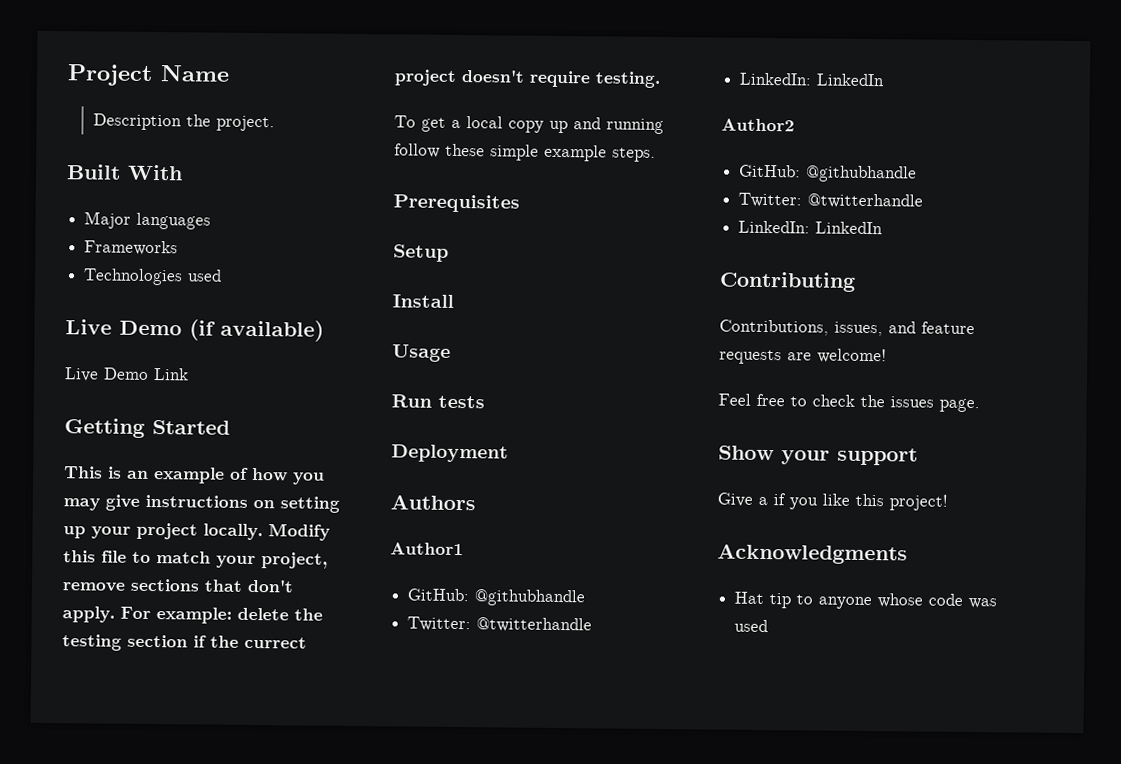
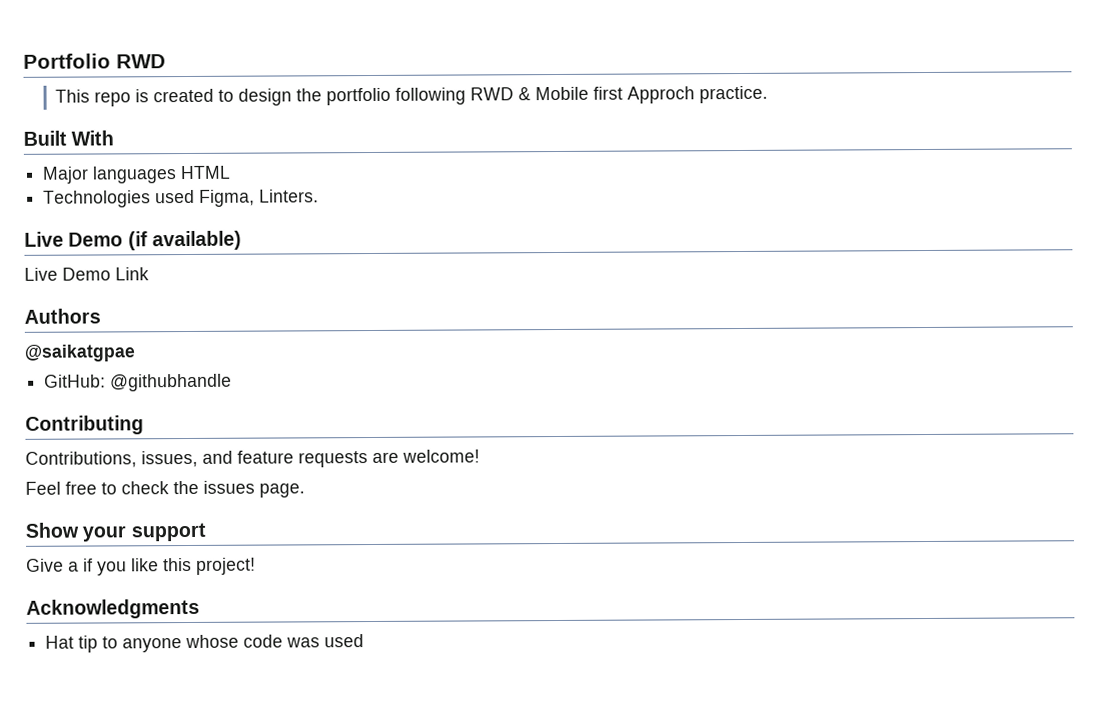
- Project Name
- Description the project.
+ Portfolio RWD
+ This repo is created to design the portfolio following RWD & Mobile first Approch practice.
- Major languages
- Frameworks
+ Major languages HTML
- Technologies used
+ Technologies used Figma, Linters.
- Getting Started
- This is an example of how you may give instructions on setting up your project locally. Modify this file to match your project, remove sections that don't apply. For example: delete the testing section if the currect project doesn't require testing.
- To get a local copy up and running follow these simple example steps.
- Prerequisites
- Setup
- Install
- Usage
- Run tests
- Deployment
- Author1
+ @saikatgpae
  GitHub: @githubhandle
- Twitter: @twitterhandle
- LinkedIn: LinkedIn
- Author2
- GitHub: @githubhandle
- Twitter: @twitterhandle
- LinkedIn: LinkedIn

